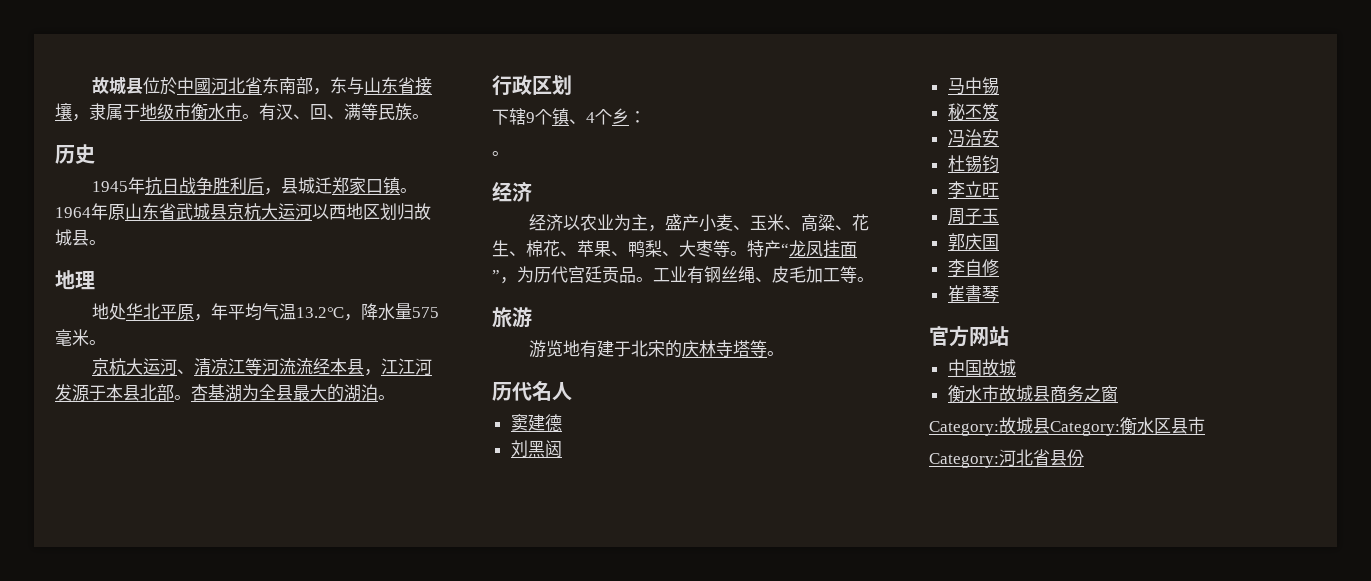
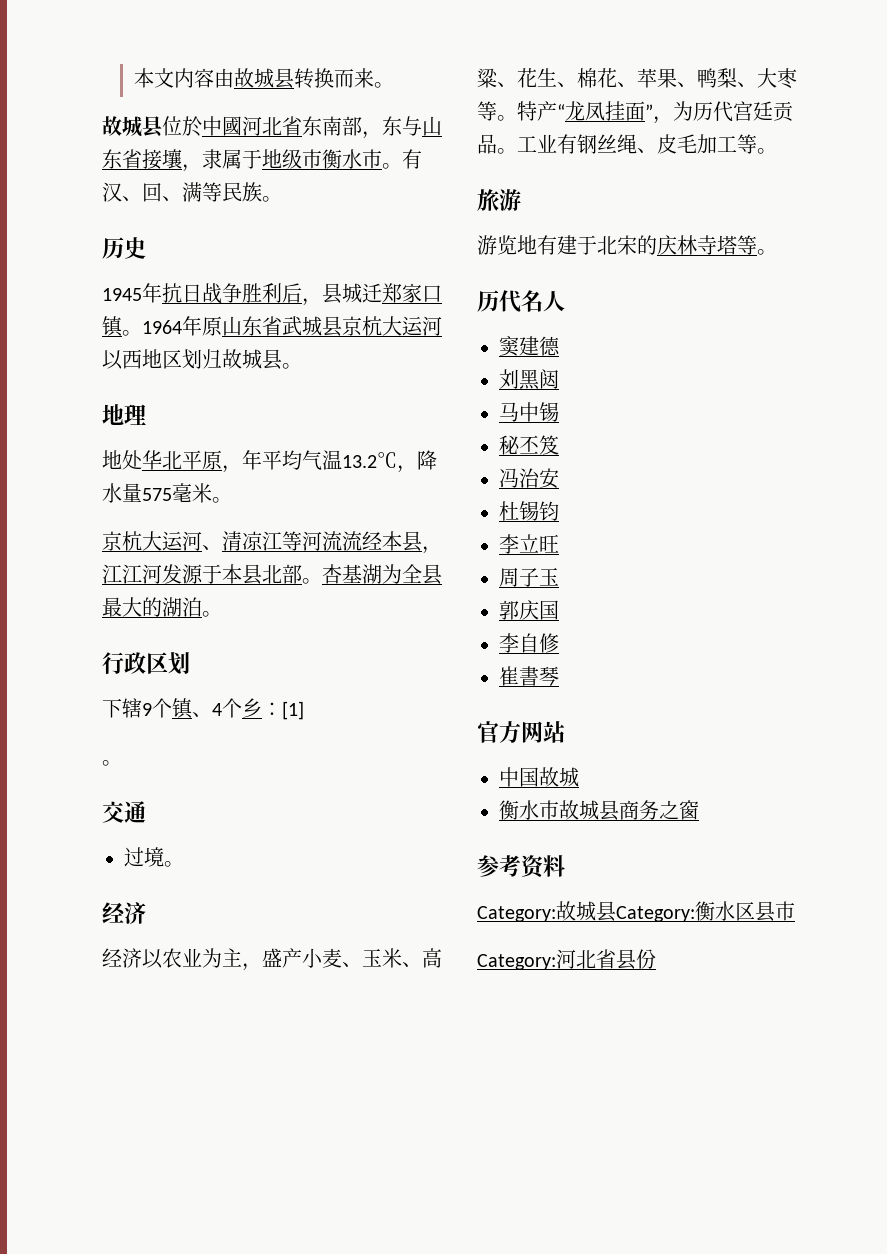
+ 本文内容由故城县转换而来。
- 下辖9个镇、4个乡：
+ 下辖9个镇、4个乡：[1]
  。
+ 交通
+ 过境。
+ 参考资料

